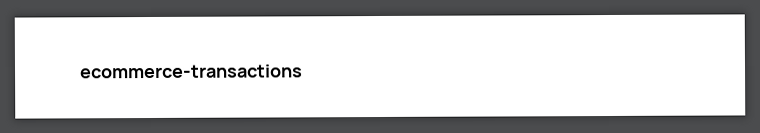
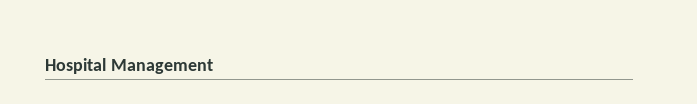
- ecommerce-transactions
+ Hospital Management

